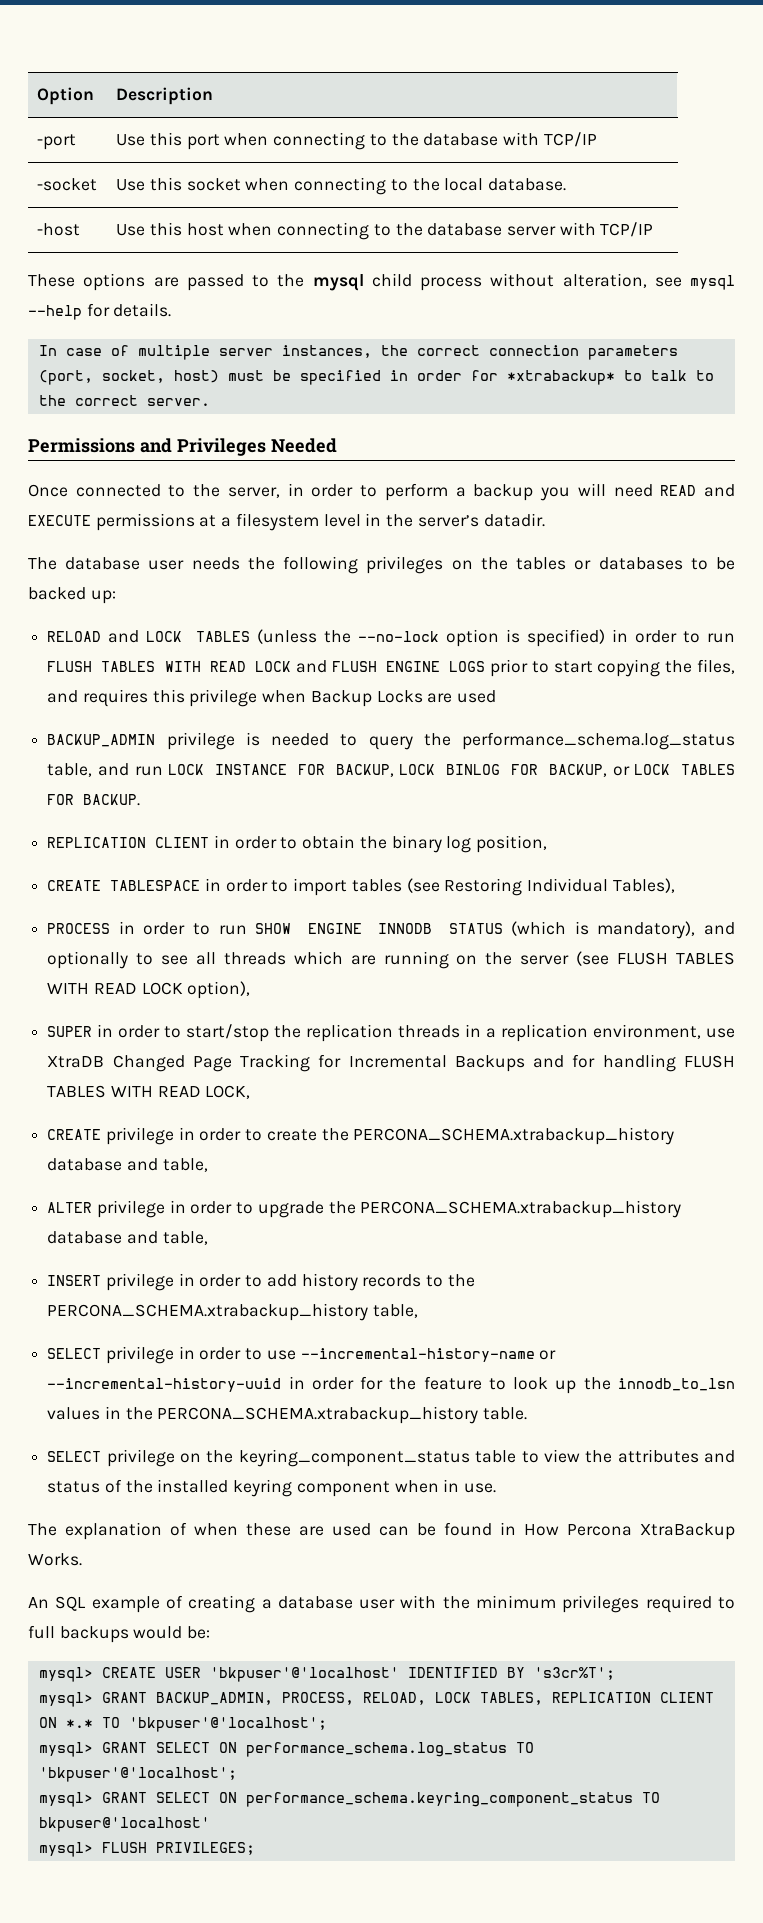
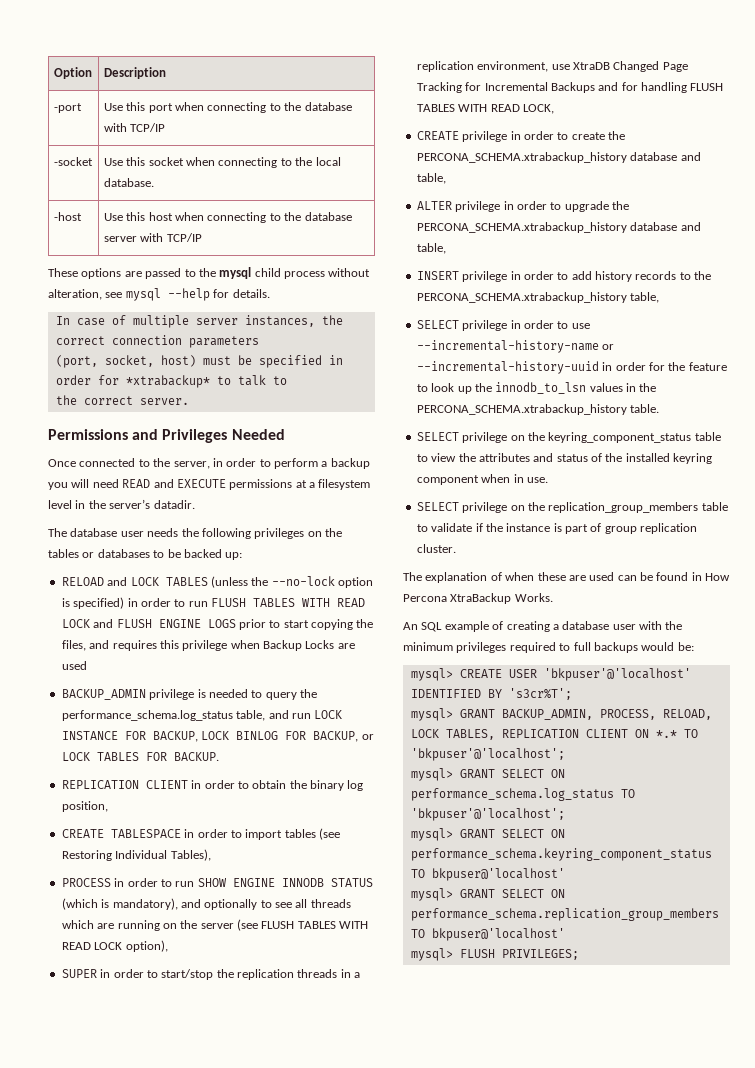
+ SELECT privilege on the replication_group_members table to validate if the instance is part of group replication cluster.
+ mysql> GRANT SELECT ON performance_schema.replication_group_members TO bkpuser@'localhost'

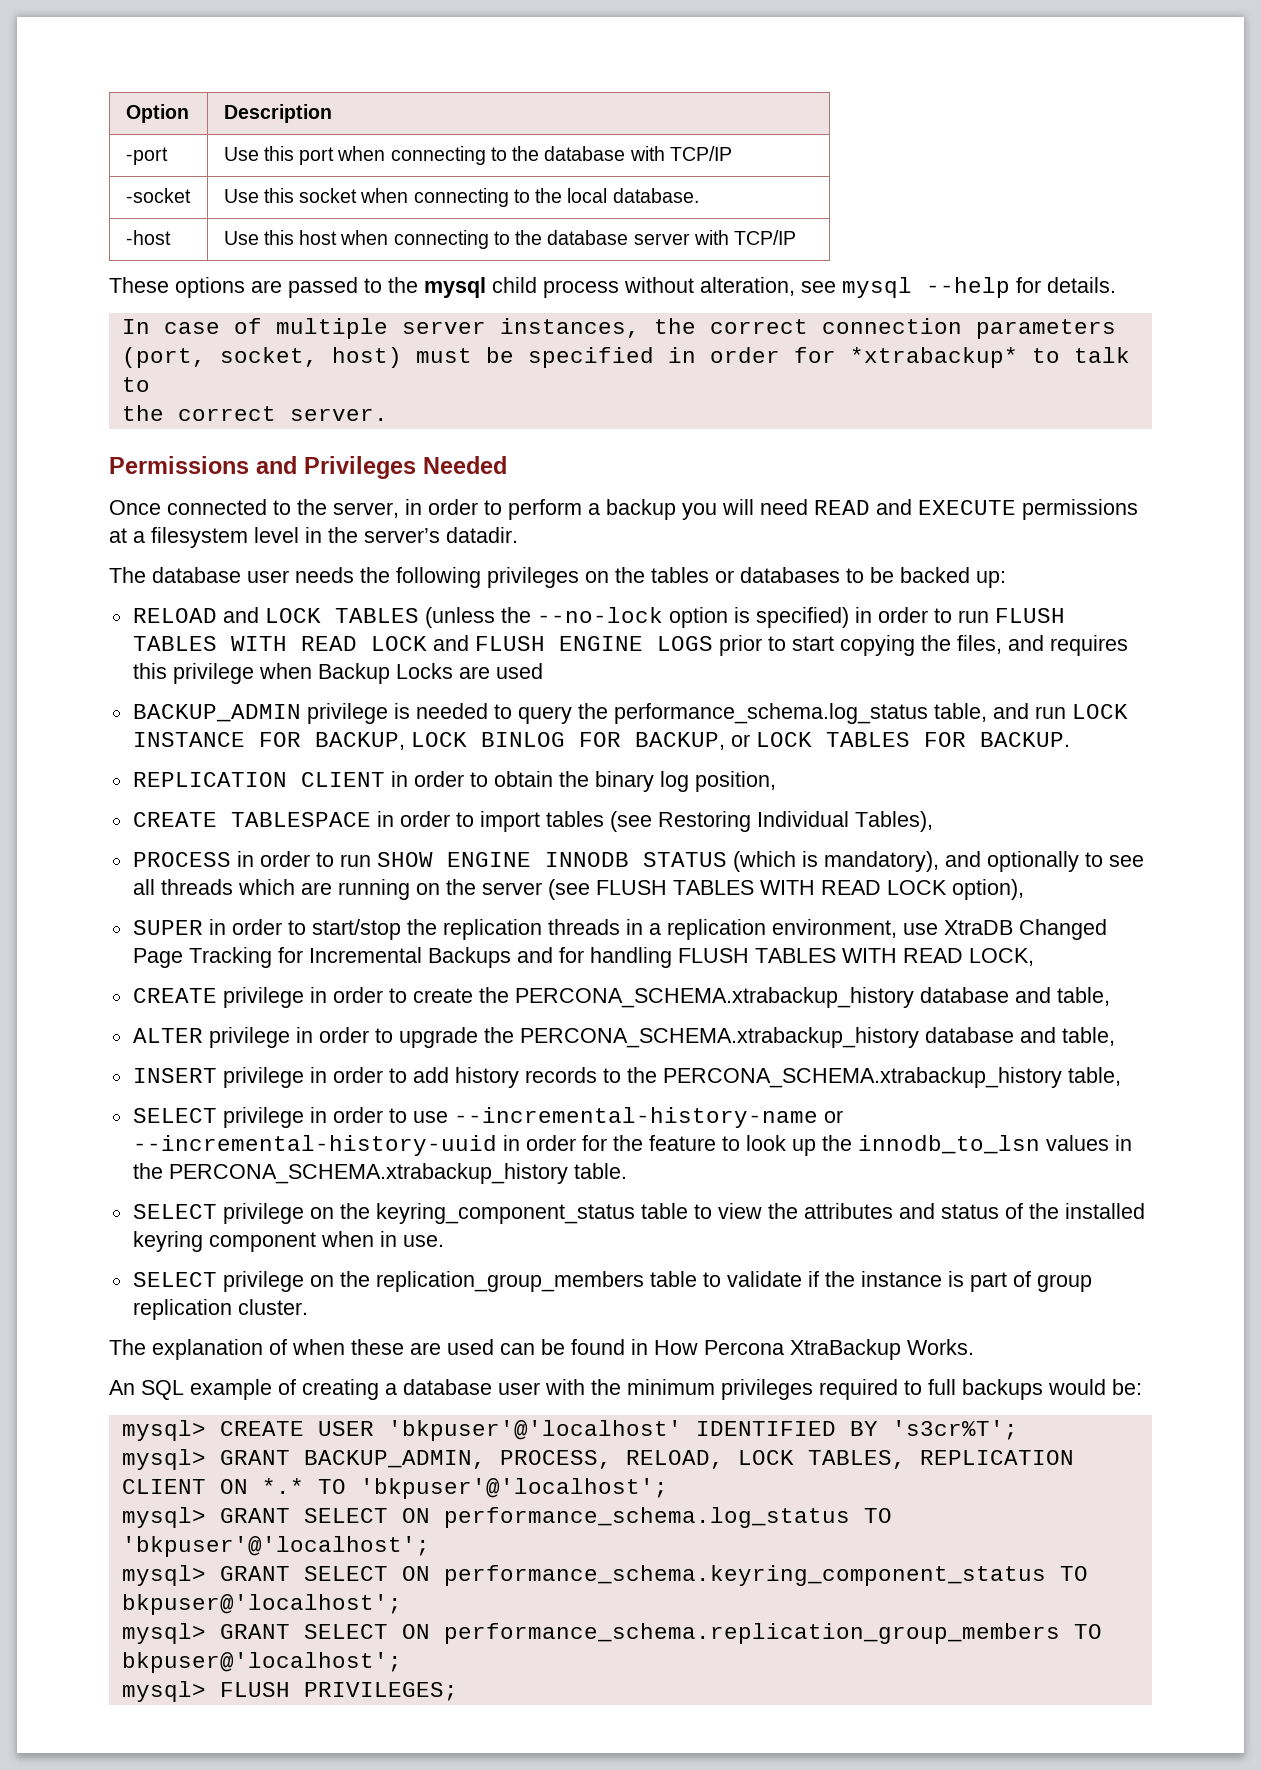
- mysql> GRANT SELECT ON performance_schema.keyring_component_status TO bkpuser@'localhost'
+ mysql> GRANT SELECT ON performance_schema.keyring_component_status TO bkpuser@'localhost';
- mysql> GRANT SELECT ON performance_schema.replication_group_members TO bkpuser@'localhost'
+ mysql> GRANT SELECT ON performance_schema.replication_group_members TO bkpuser@'localhost';

